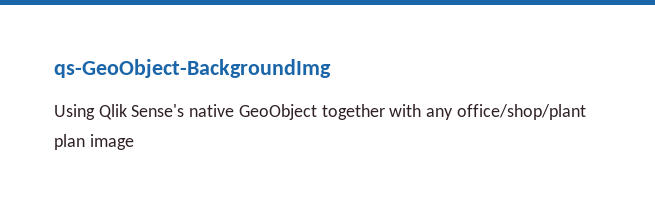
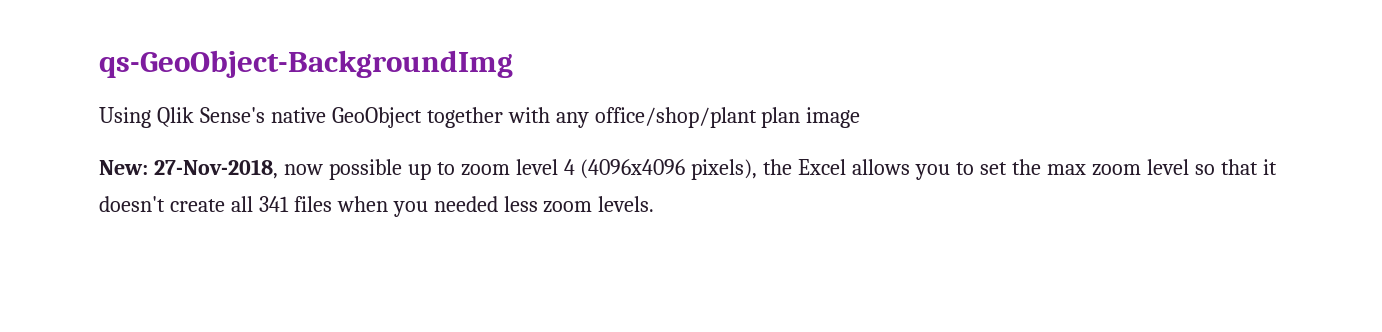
+ New: 27-Nov-2018, now possible up to zoom level 4 (4096x4096 pixels), the Excel allows you to set the max zoom level so that it doesn't create all 341 files when you needed less zoom levels.

